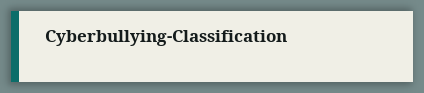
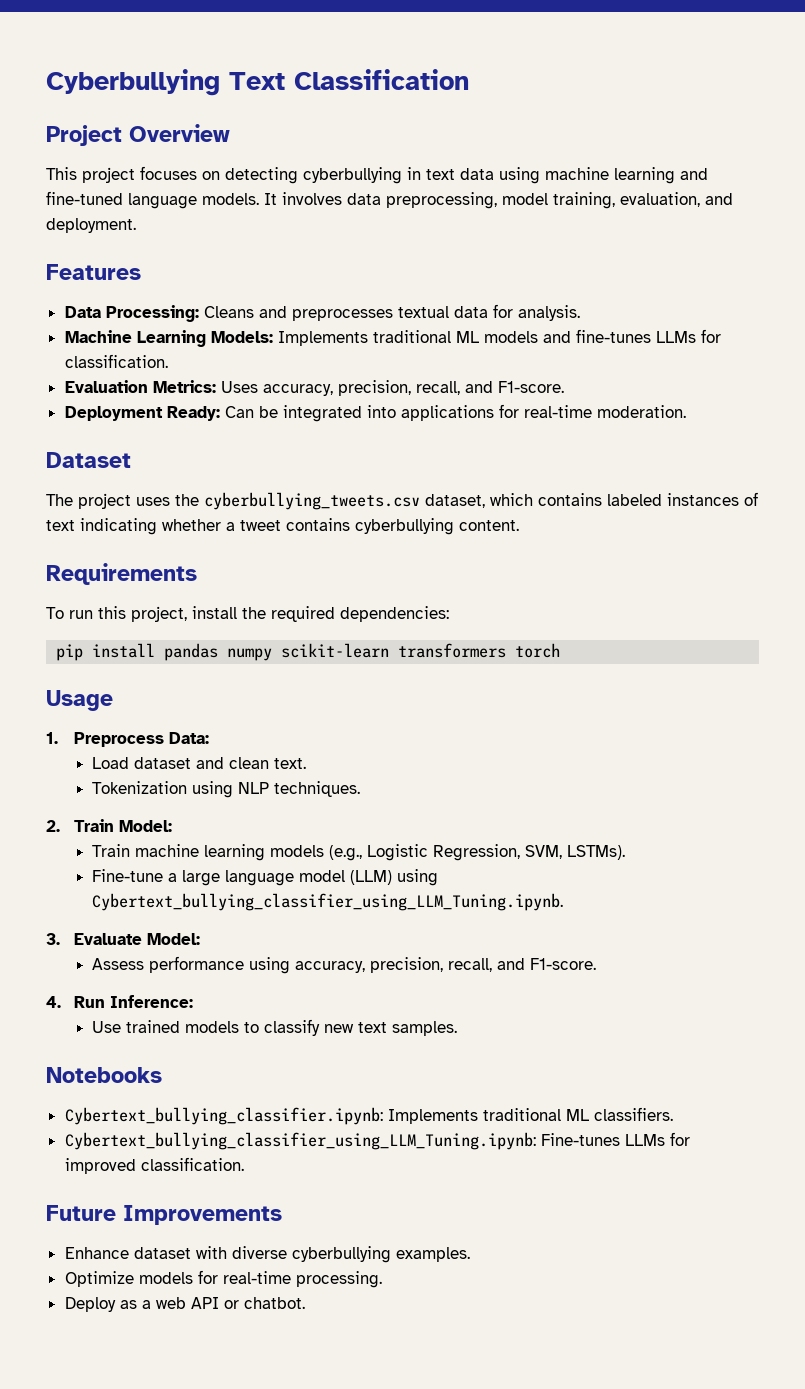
- Cyberbullying-Classification
+ Cyberbullying Text Classification
+ Project Overview
+ This project focuses on detecting cyberbullying in text data using machine learning and fine-tuned language models. It involves data preprocessing, model training, evaluation, and deployment.
+ Features
+ Data Processing: Cleans and preprocesses textual data for analysis.
+ Machine Learning Models: Implements traditional ML models and fine-tunes LLMs for classification.
+ Evaluation Metrics: Uses accuracy, precision, recall, and F1-score.
+ Deployment Ready: Can be integrated into applications for real-time moderation.
+ Dataset
+ The project uses the cyberbullying_tweets.csv dataset, which contains labeled instances of text indicating whether a tweet contains cyberbullying content.
+ Requirements
+ To run this project, install the required dependencies:
+ pip install pandas numpy scikit-learn transformers torch
+ Usage
+ 1. Preprocess Data:
+ Load dataset and clean text.
+ Tokenization using NLP techniques.
+ 2. Train Model:
+ Train machine learning models (e.g., Logistic Regression, SVM, LSTMs).
+ Fine-tune a large language model (LLM) using Cybertext_bullying_classifier_using_LLM_Tuning.ipynb.
+ 3. Evaluate Model:
+ Assess performance using accuracy, precision, recall, and F1-score.
+ 4. Run Inference:
+ Use trained models to classify new text samples.
+ Notebooks
+ Cybertext_bullying_classifier.ipynb: Implements traditional ML classifiers.
+ Cybertext_bullying_classifier_using_LLM_Tuning.ipynb: Fine-tunes LLMs for improved classification.
+ Future Improvements
+ Enhance dataset with diverse cyberbullying examples.
+ Optimize models for real-time processing.
+ Deploy as a web API or chatbot.

